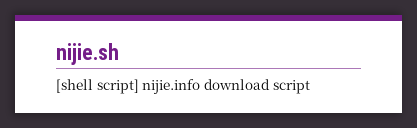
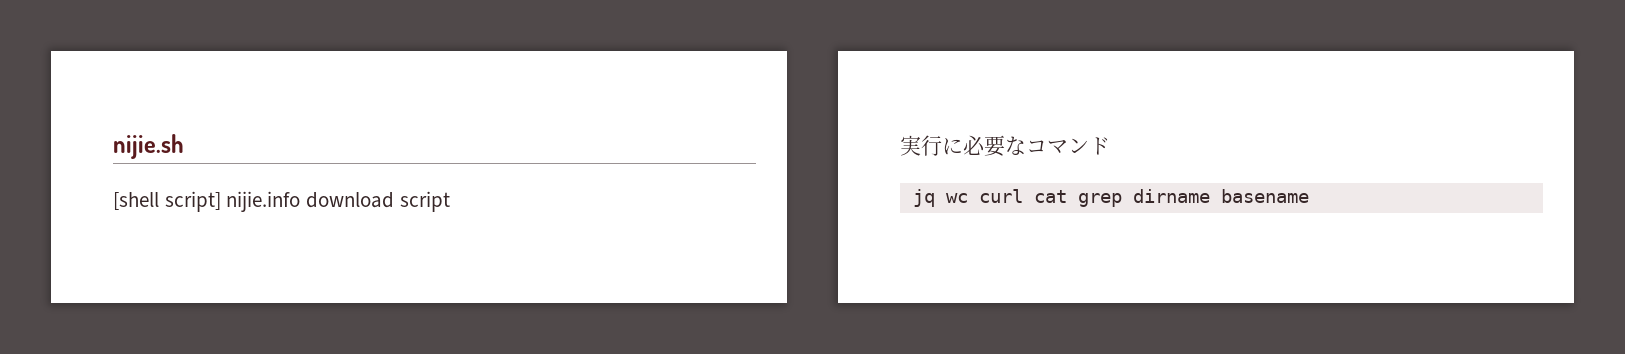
+ 実行に必要なコマンド
+ jq wc curl cat grep dirname basename

